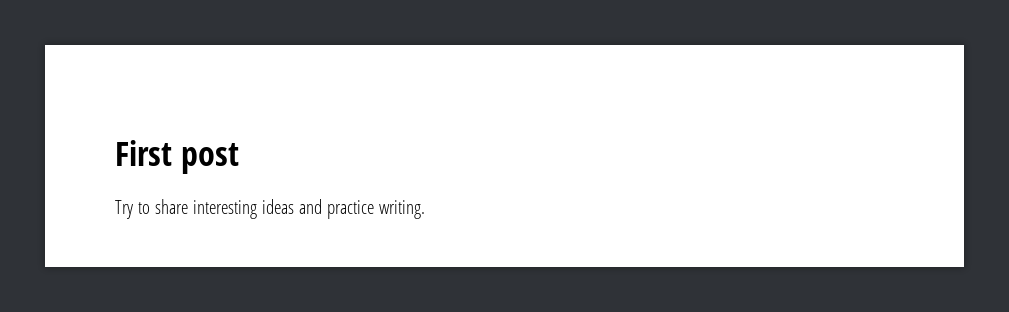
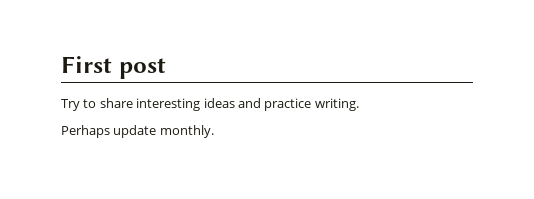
+ Perhaps update monthly.

